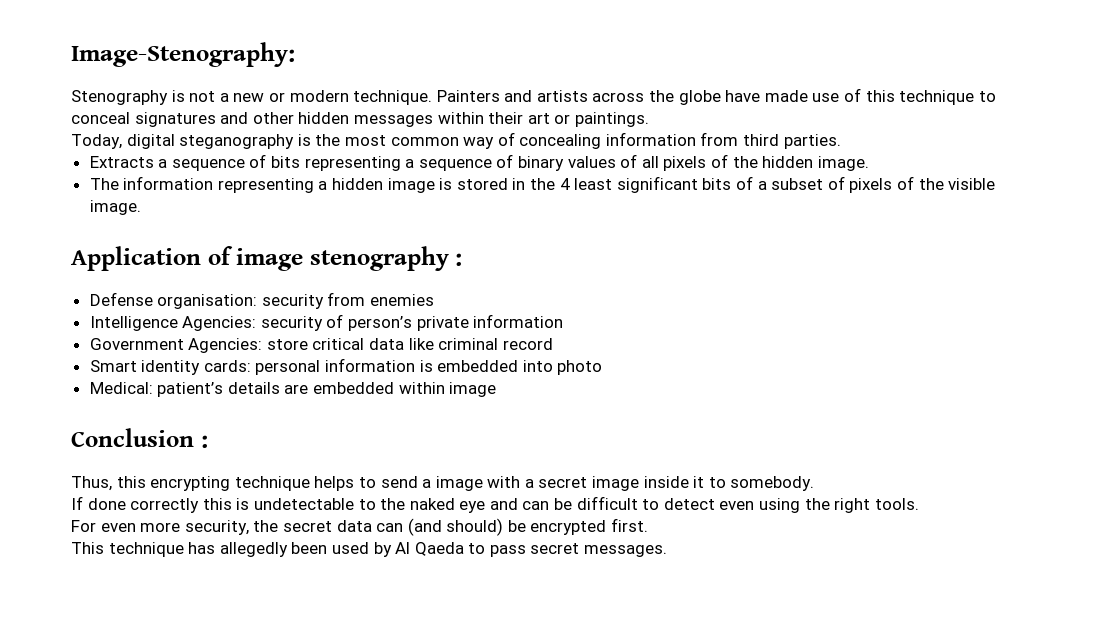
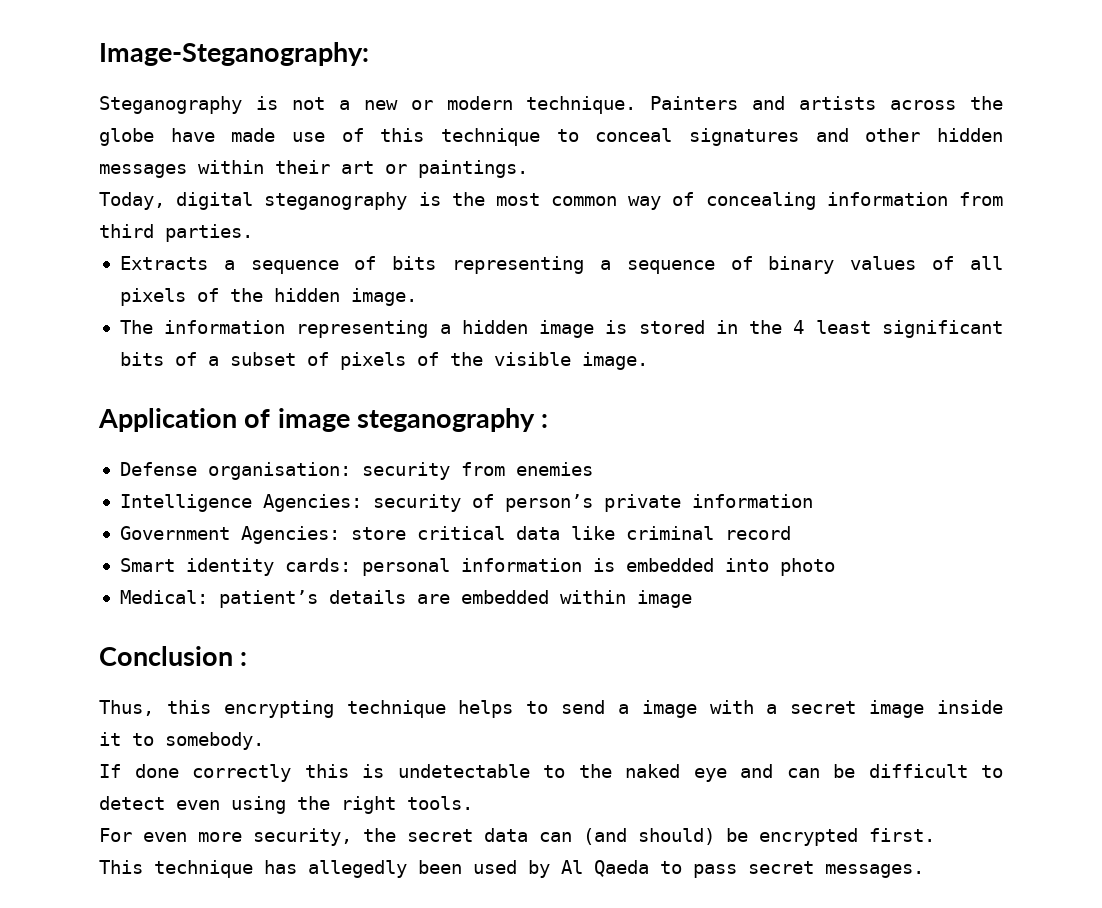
- Image-Stenography:
- Stenography is not a new or modern technique.
+ Image-Steganography:
+ Steganography is not a new or modern technique.
- Application of image stenography :
+ Application of image steganography :

